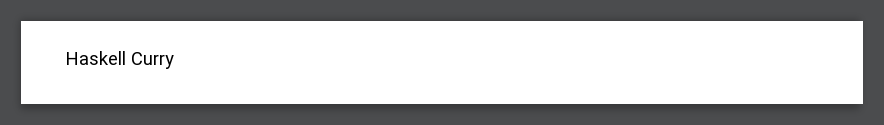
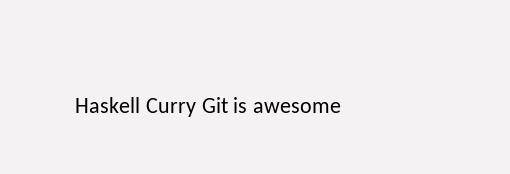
- Haskell Curry
+ Haskell Curry Git is awesome

